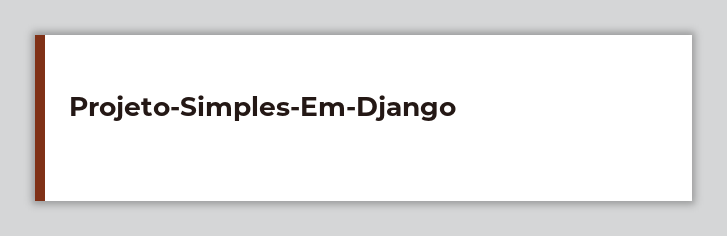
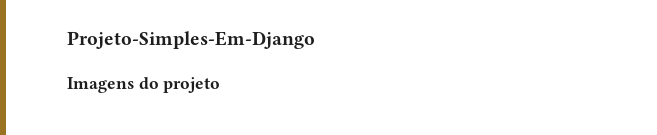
+ Imagens do projeto

